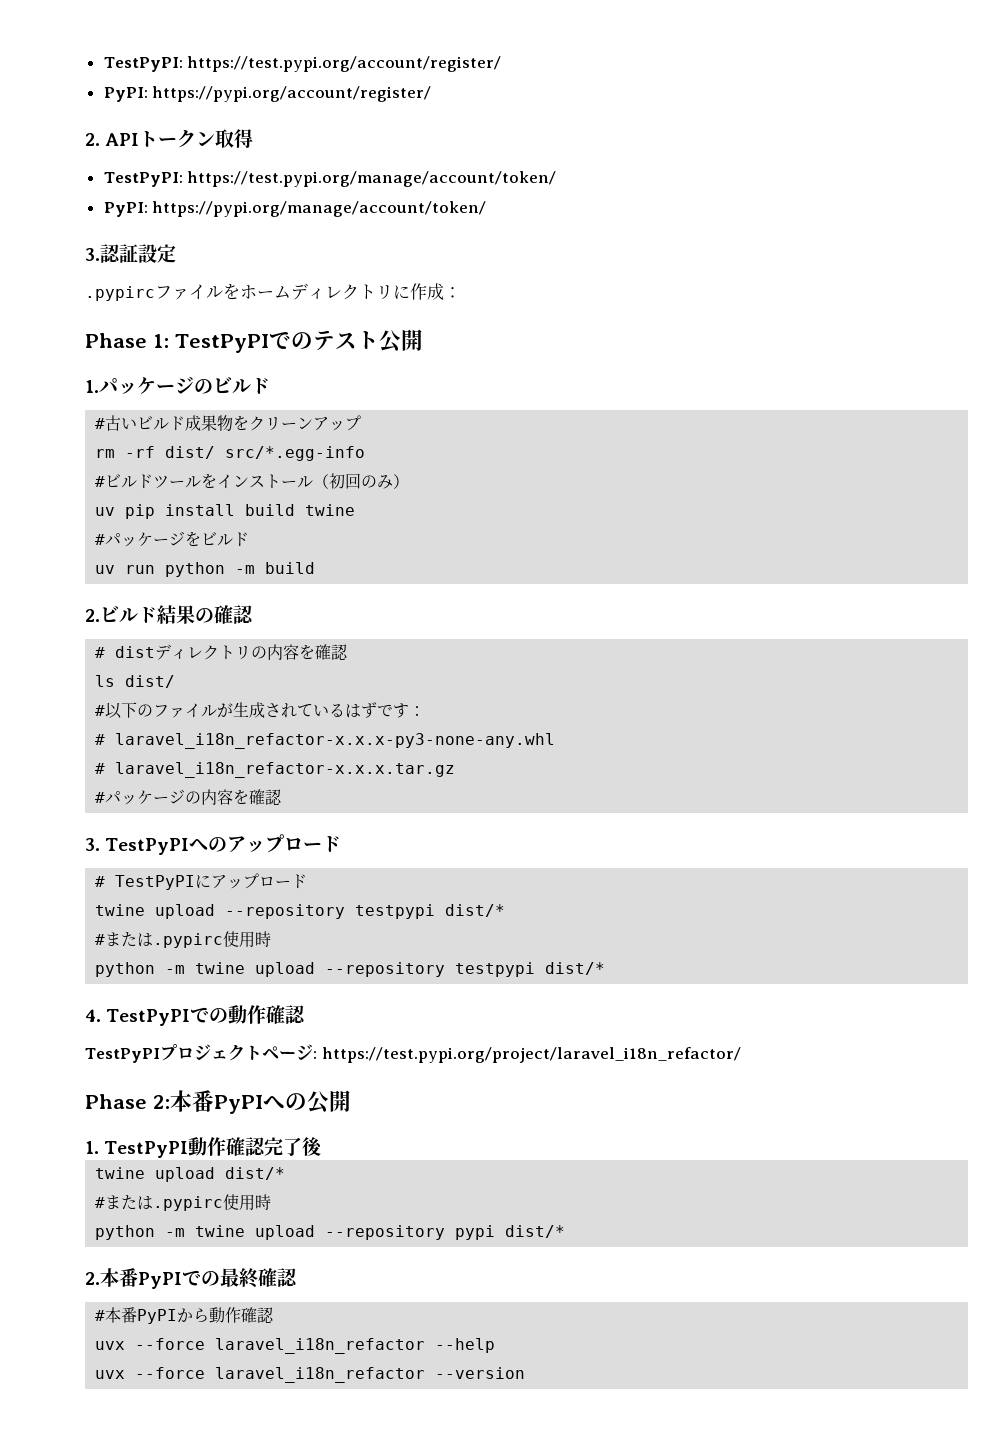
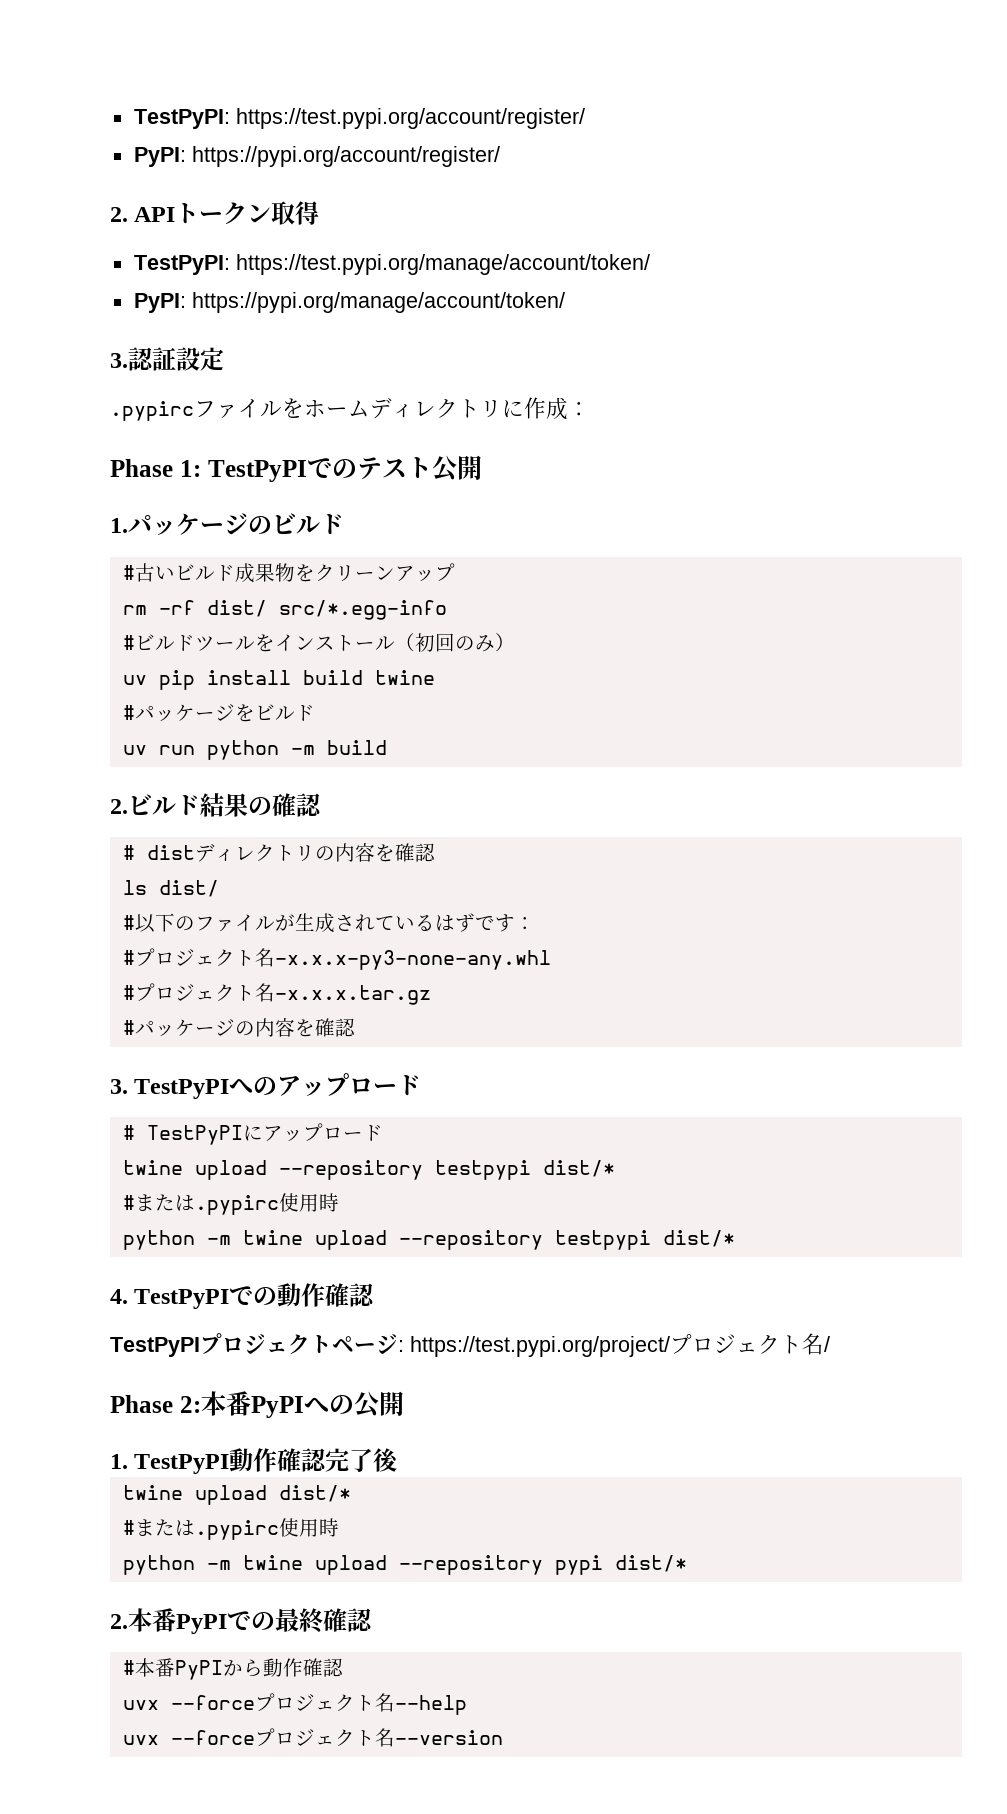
- # laravel_i18n_refactor-x.x.x-py3-none-any.whl
- # laravel_i18n_refactor-x.x.x.tar.gz
+ #プロジェクト名-x.x.x-py3-none-any.whl
+ #プロジェクト名-x.x.x.tar.gz
- TestPyPIプロジェクトページ: https://test.pypi.org/project/laravel_i18n_refactor/
+ TestPyPIプロジェクトページ: https://test.pypi.org/project/プロジェクト名/
- uvx --force laravel_i18n_refactor --help
+ uvx --forceプロジェクト名--help
- uvx --force laravel_i18n_refactor --version
+ uvx --forceプロジェクト名--version

